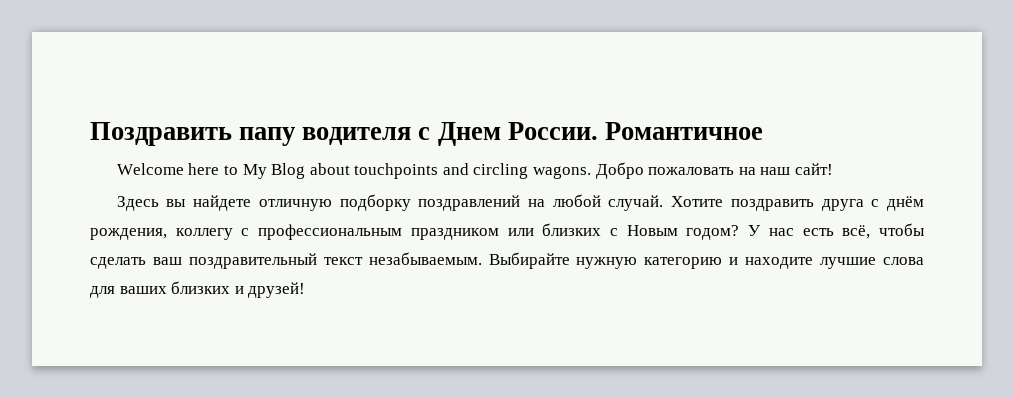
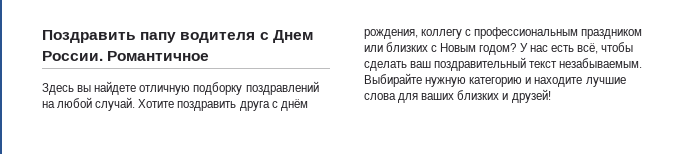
- Welcome here to My Blog about touchpoints and circling wagons. Добро пожаловать на наш сайт!

